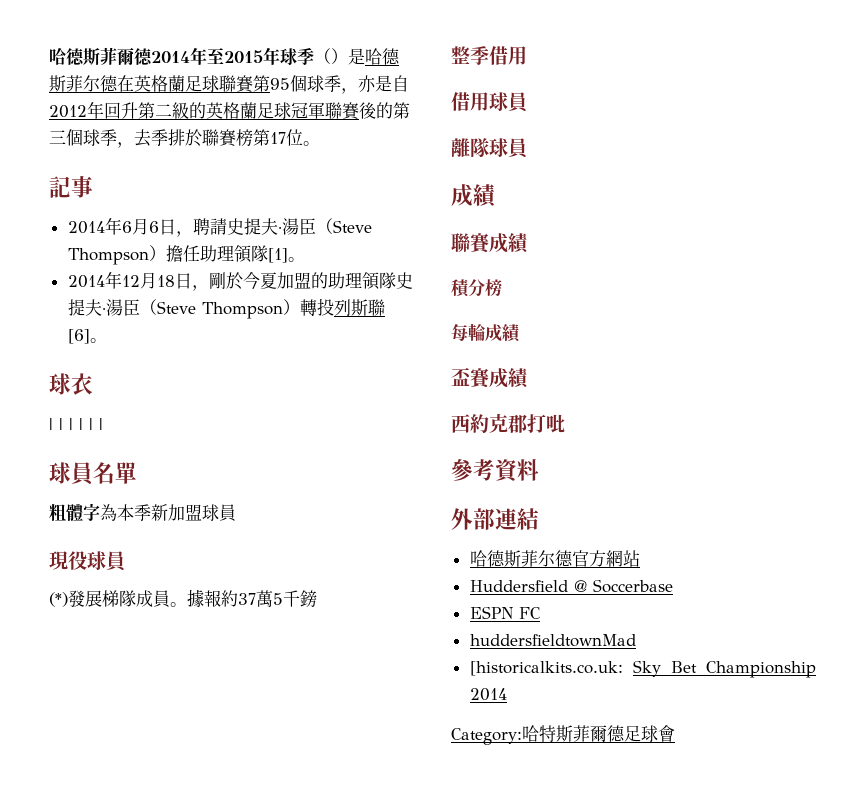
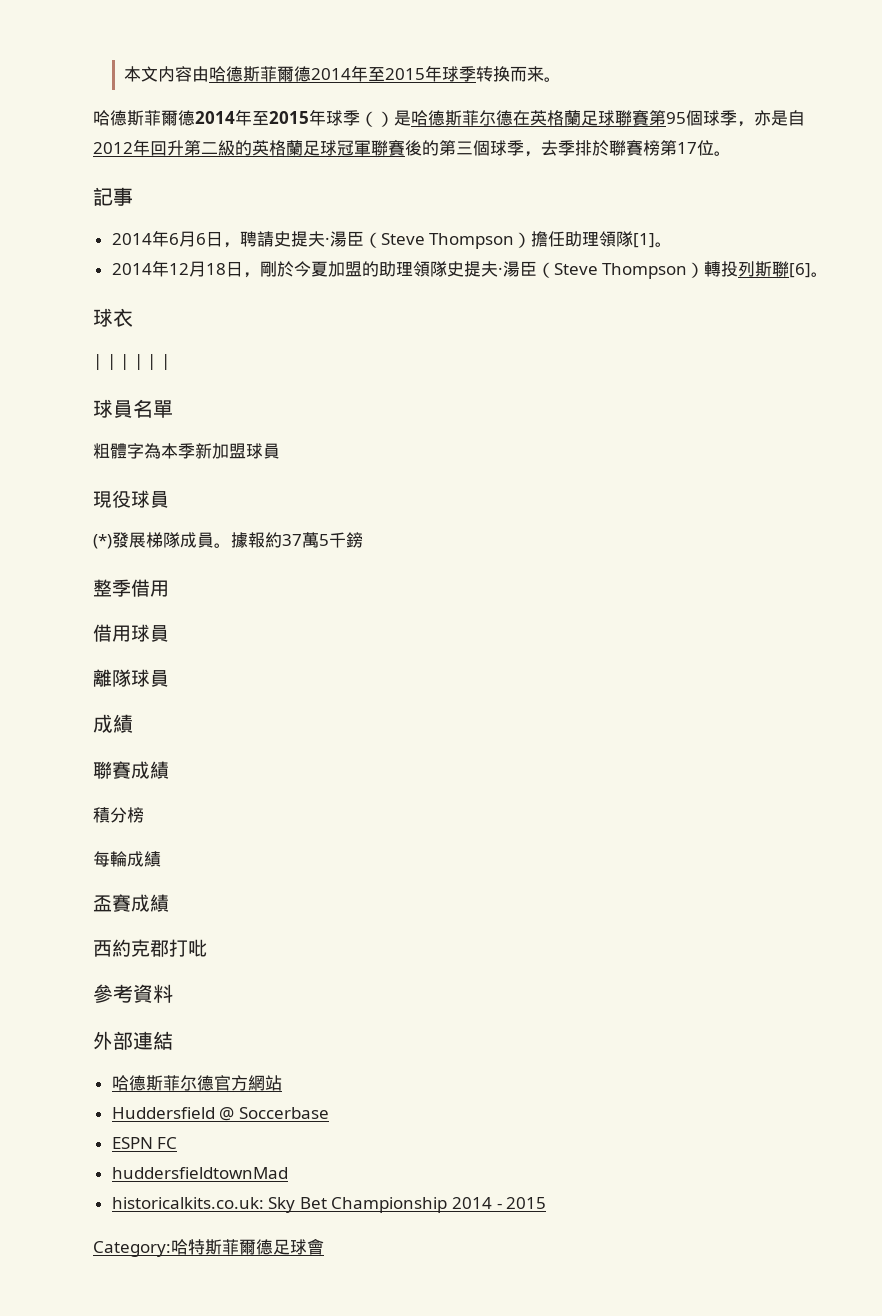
+ 本文内容由哈德斯菲爾德2014年至2015年球季转换而来。
- [historicalkits.co.uk: Sky Bet Championship 2014
+ historicalkits.co.uk: Sky Bet Championship 2014 - 2015

